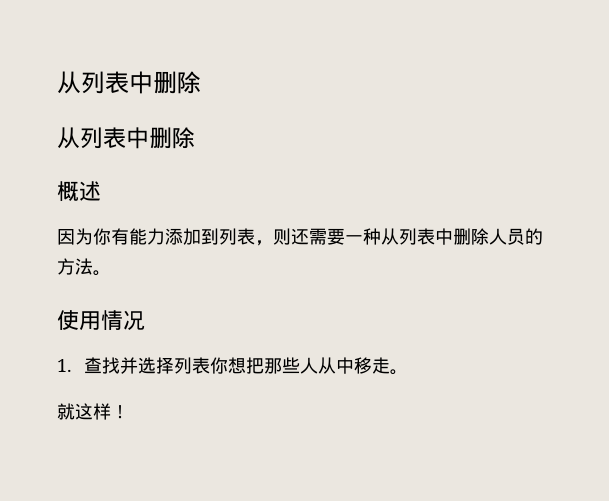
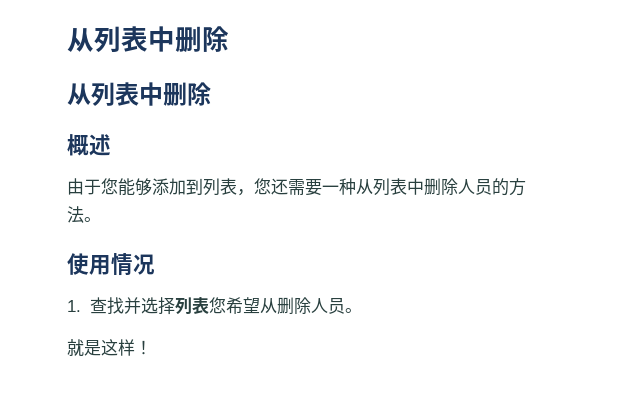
- 因为你有能力添加到列表，则还需要一种从列表中删除人员的方法。
+ 由于您能够添加到列表，您还需要一种从列表中删除人员的方法。
- 1.查找并选择列表你想把那些人从中移走。
+ 1.查找并选择列表您希望从删除人员。
- 就这样！
+ 就是这样！

